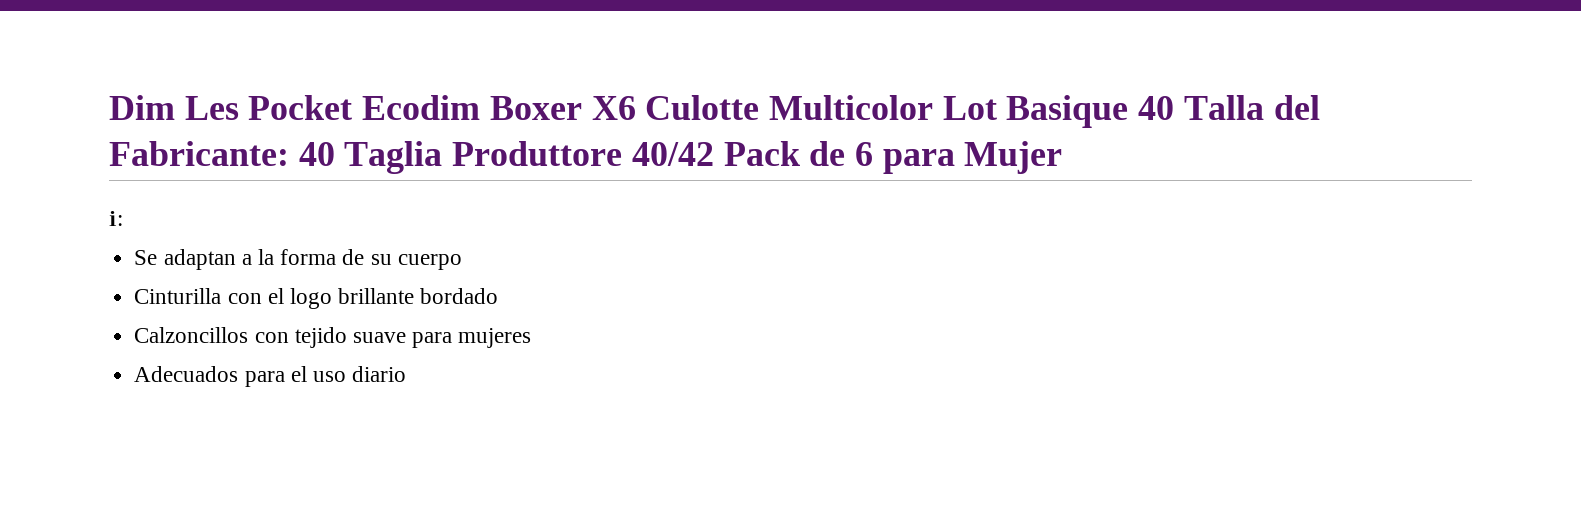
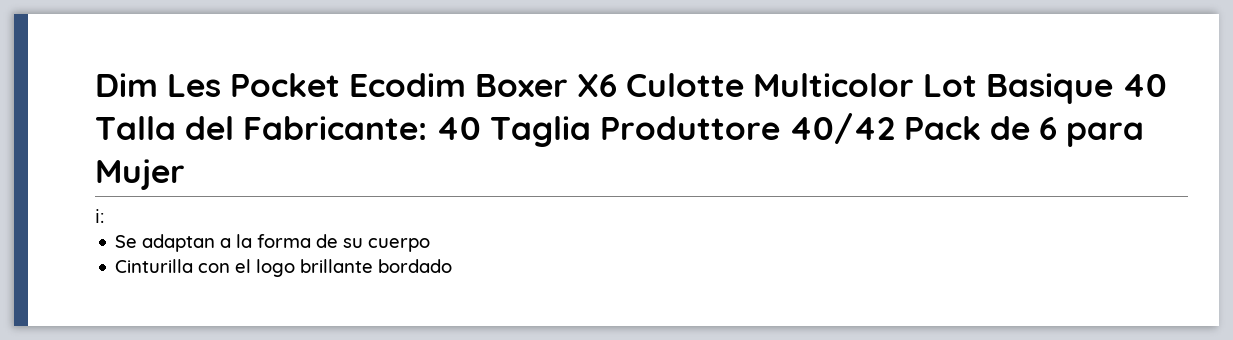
- Calzoncillos con tejido suave para mujeres
- Adecuados para el uso diario

